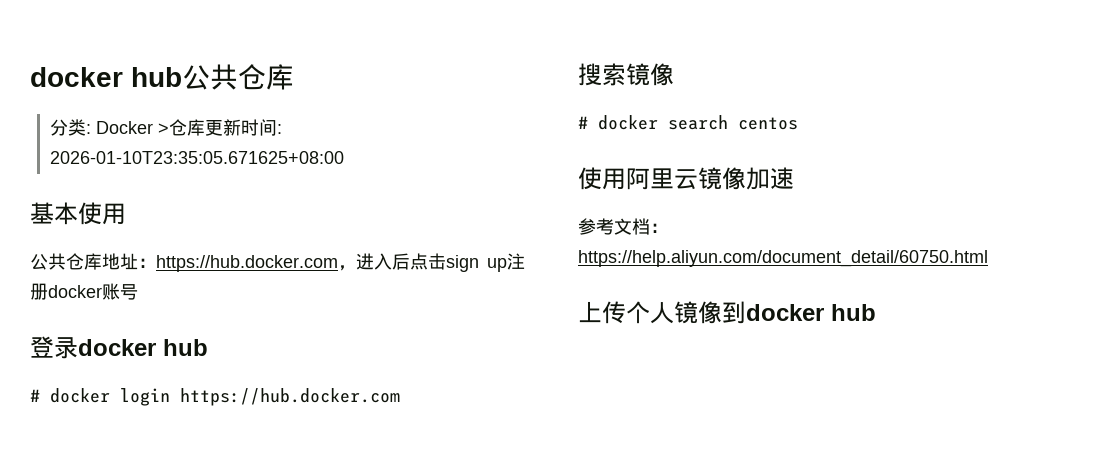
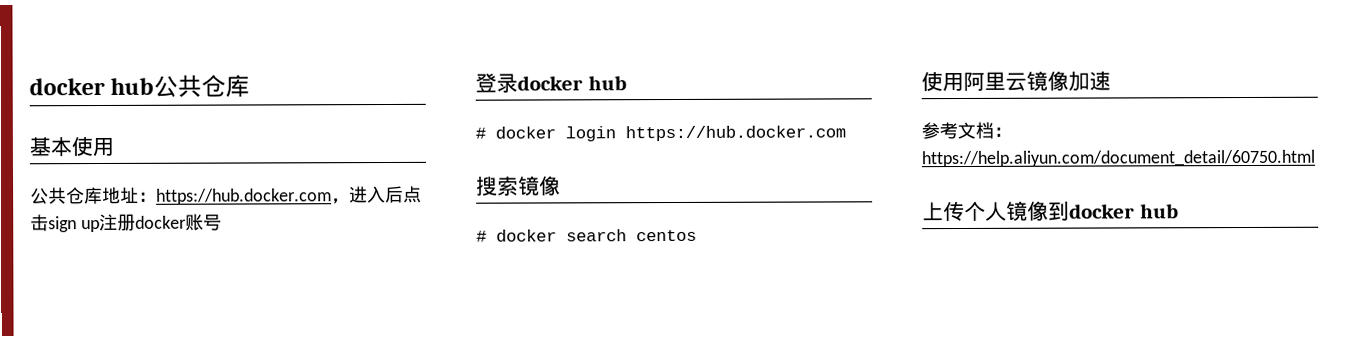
- 分类: Docker >仓库更新时间: 2026-01-10T23:35:05.671625+08:00

